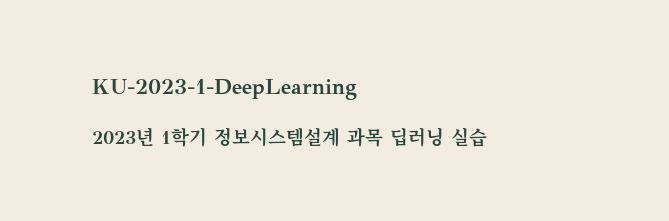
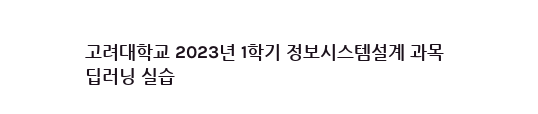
- KU-2023-1-DeepLearning
- 2023년 1학기 정보시스템설계 과목 딥러닝 실습
+ 고려대학교 2023년 1학기 정보시스템설계 과목 딥러닝 실습

